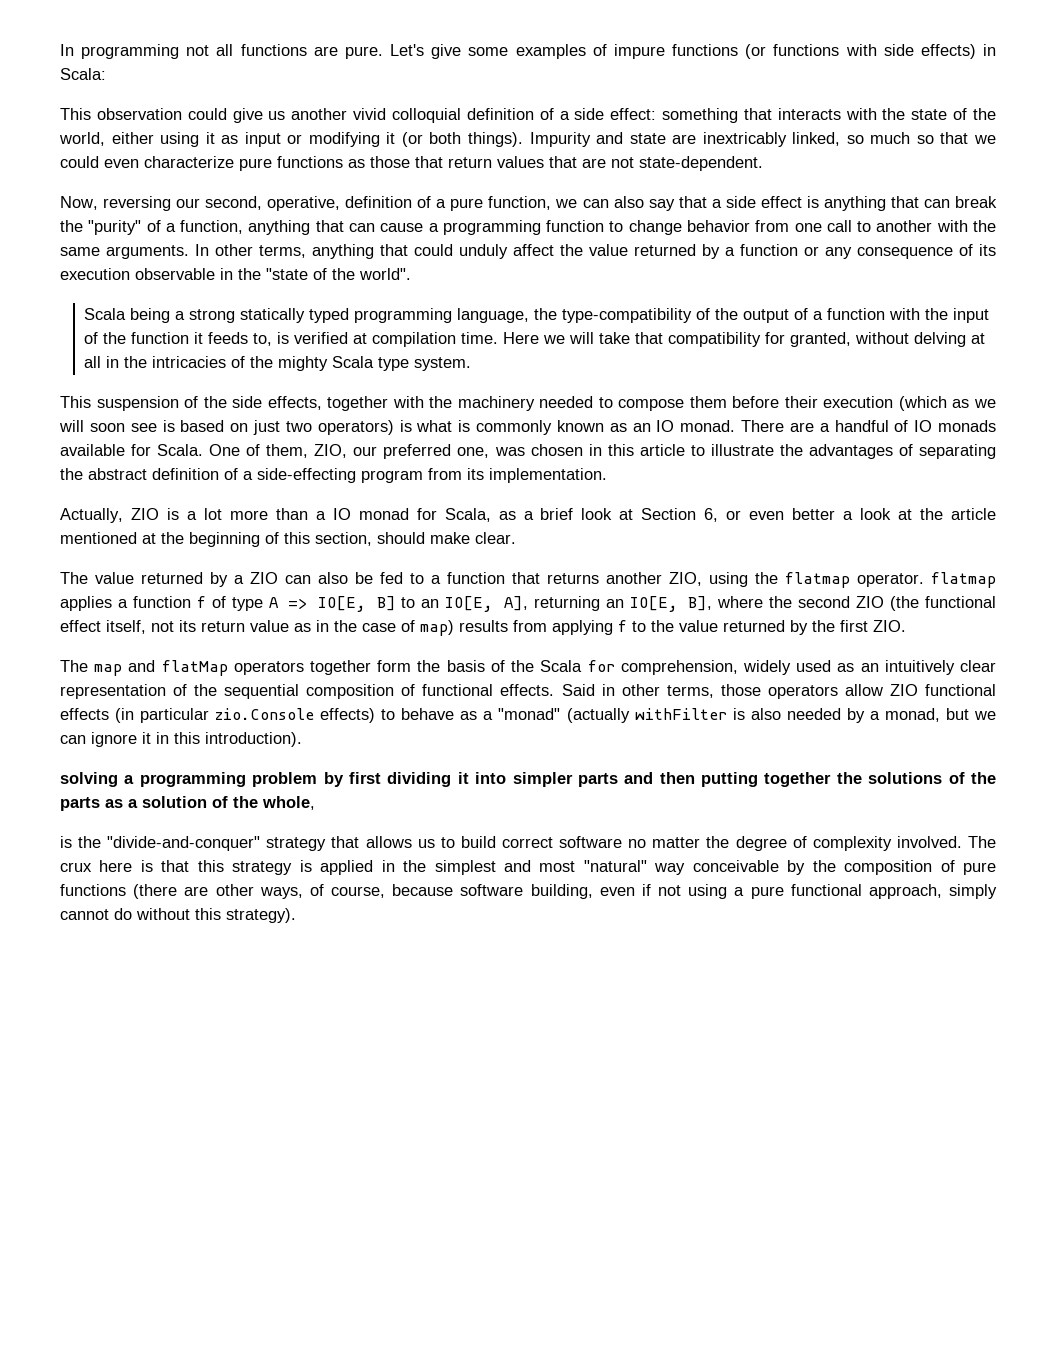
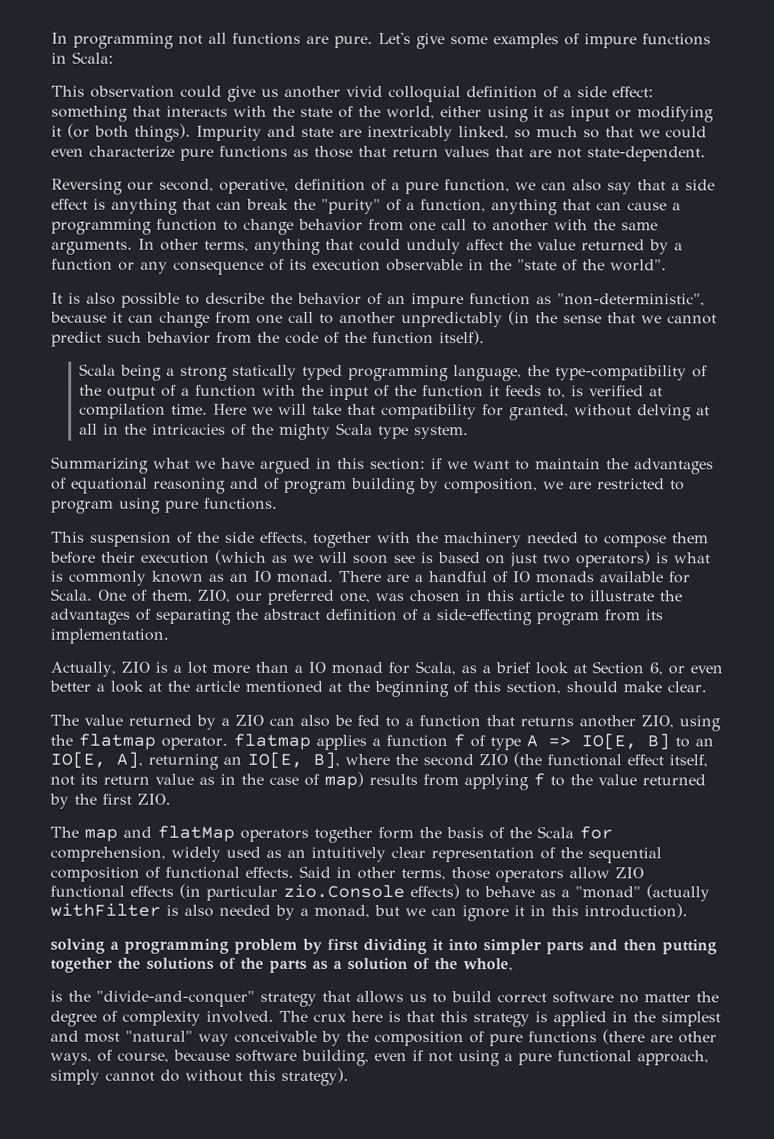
- Let's give some examples of impure functions (or functions with side effects) in Scala:
+ Let's give some examples of impure functions in Scala:
- Now, reversing our second, operative, definition of a pure function, we can also say that a side effect is anything that can break the "purity" of a function, anything that can cause a programming function to change behavior from one call to another with the same arguments.
+ Reversing our second, operative, definition of a pure function, we can also say that a side effect is anything that can break the "purity" of a function, anything that can cause a programming function to change behavior from one call to another with the same arguments.
+ It is also possible to describe the behavior of an impure function as "non-deterministic", because it can change from one call to another unpredictably (in the sense that we cannot predict such behavior from the code of the function itself).
+ Summarizing what we have argued in this section: if we want to maintain the advantages of equational reasoning and of program building by composition, we are restricted to program using pure functions.

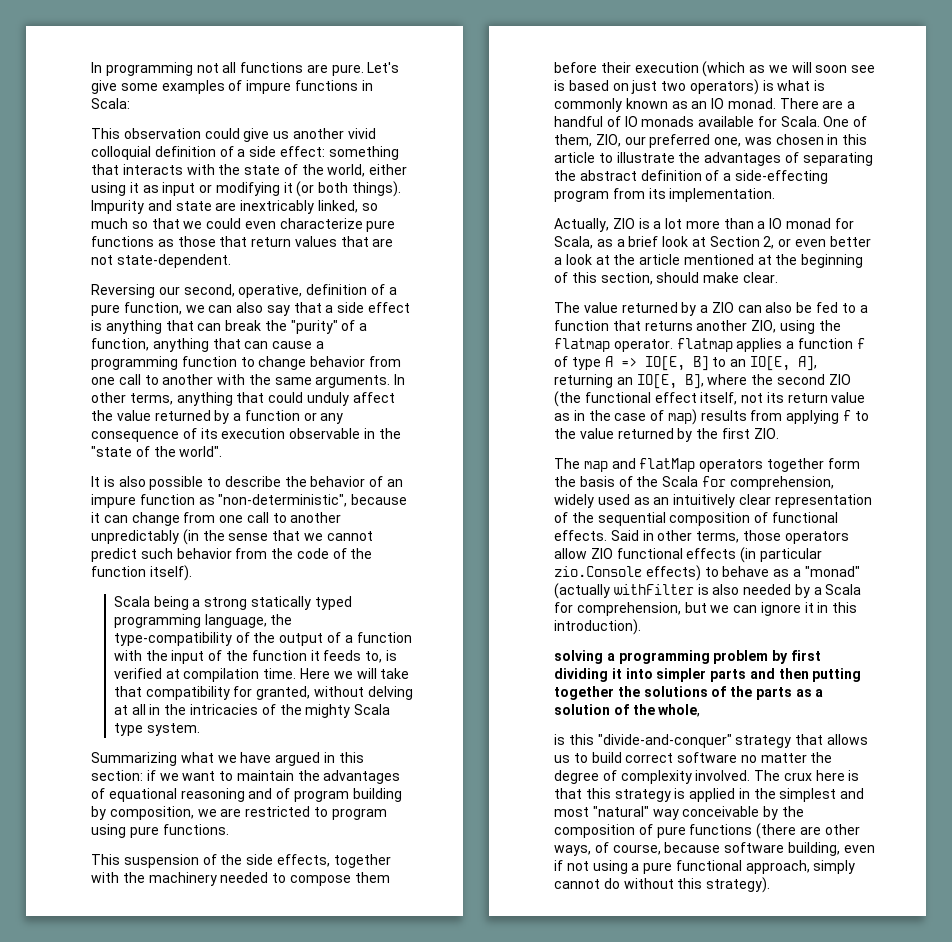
- Actually, ZIO is a lot more than a IO monad for Scala, as a brief look at Section 6, or even better a look at the article mentioned at the beginning of this section, should make clear.
+ Actually, ZIO is a lot more than a IO monad for Scala, as a brief look at Section 2, or even better a look at the article mentioned at the beginning of this section, should make clear.
- Said in other terms, those operators allow ZIO functional effects (in particular zio.Console effects) to behave as a "monad" (actually withFilter is also needed by a monad, but we can ignore it in this introduction).
+ Said in other terms, those operators allow ZIO functional effects (in particular zio.Console effects) to behave as a "monad" (actually withFilter is also needed by a Scala for comprehension, but we can ignore it in this introduction).
- is the "divide-and-conquer" strategy that allows us to build correct software no matter the degree of complexity involved.
+ is this "divide-and-conquer" strategy that allows us to build correct software no matter the degree of complexity involved.

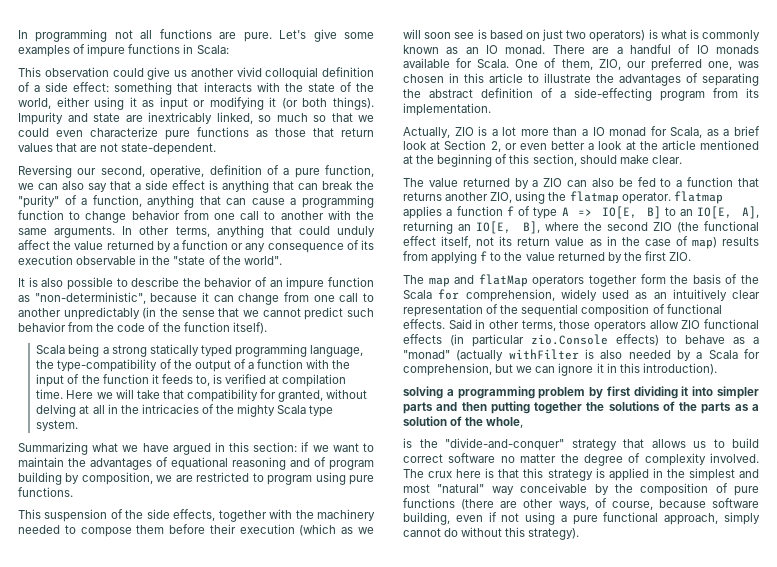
- is this "divide-and-conquer" strategy that allows us to build correct software no matter the degree of complexity involved.
+ is the "divide-and-conquer" strategy that allows us to build correct software no matter the degree of complexity involved.

